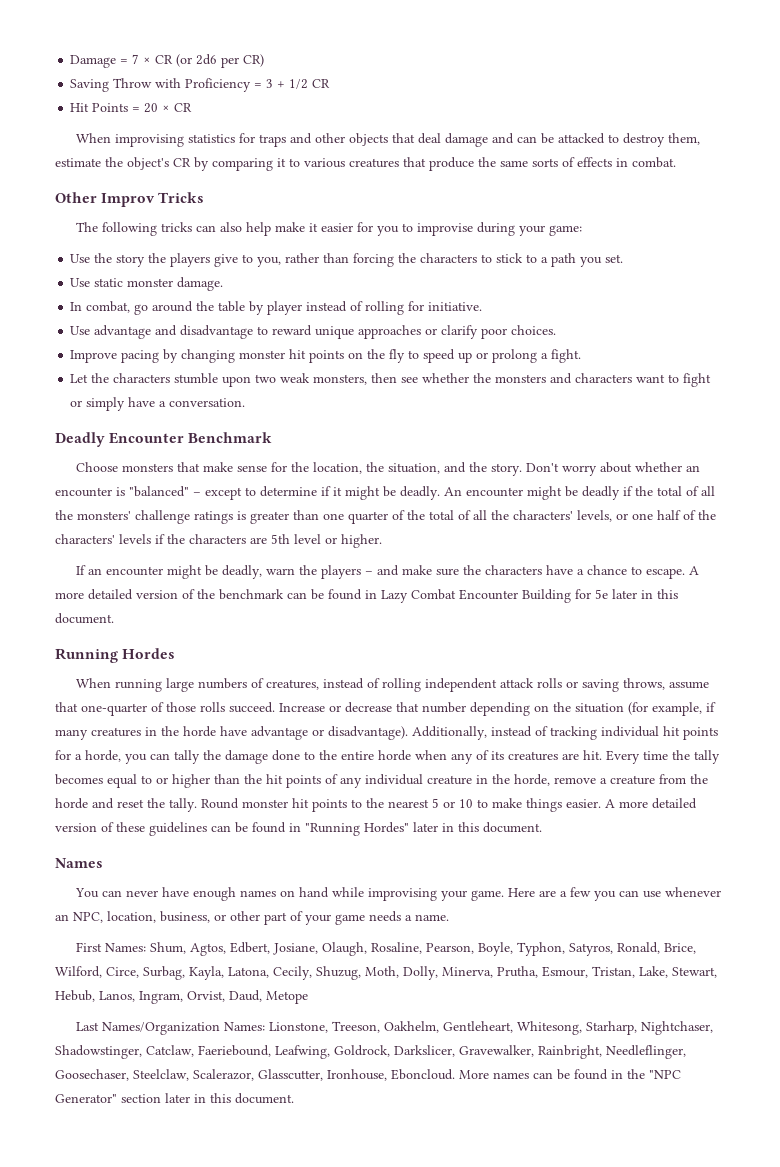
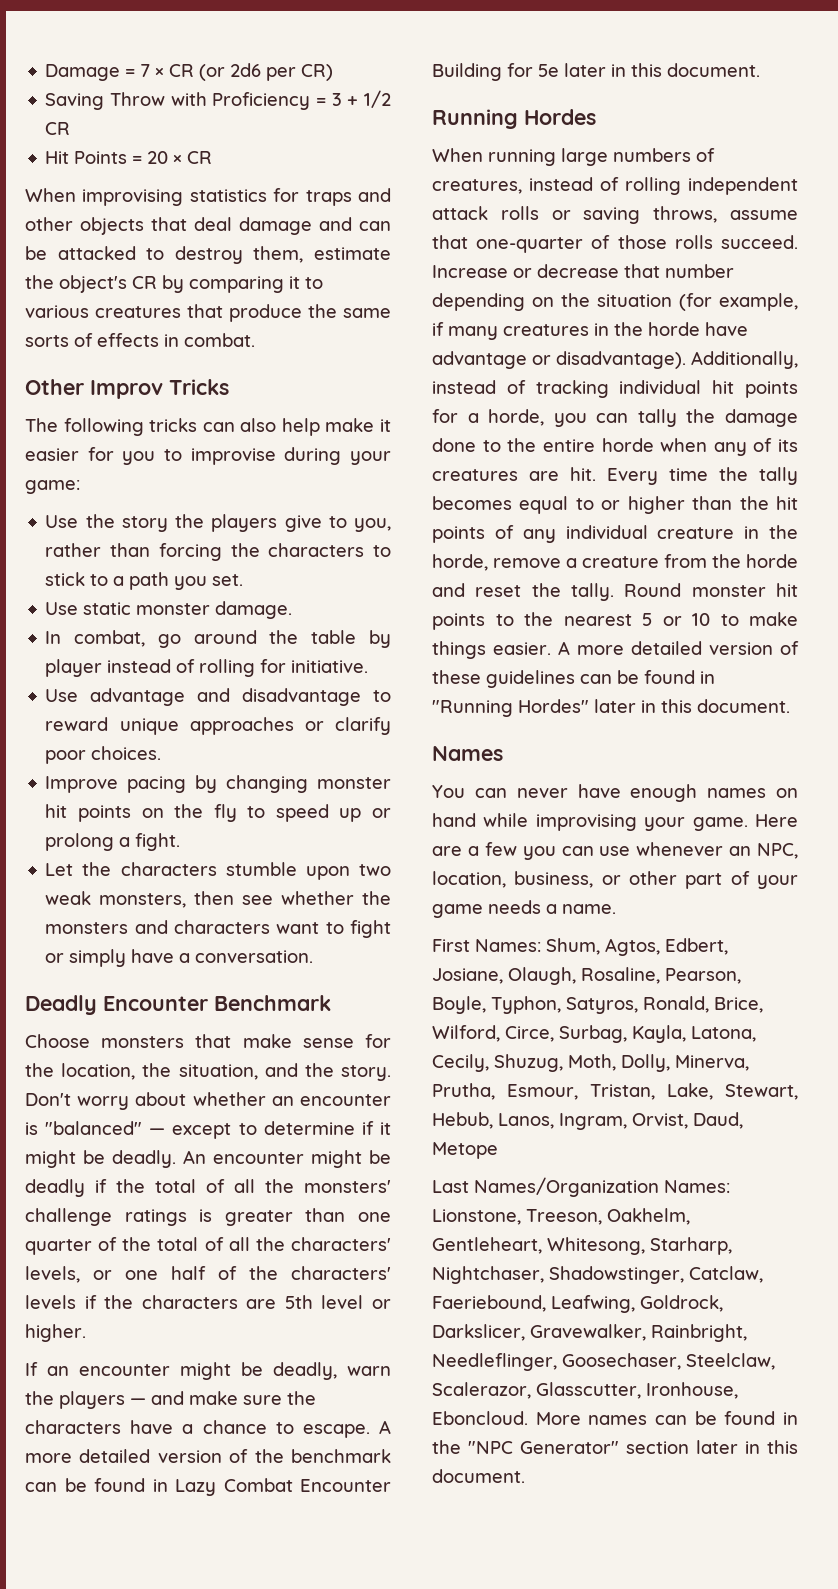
- Don't worry about whether an encounter is "balanced" – except to determine if it might be deadly.
+ Don't worry about whether an encounter is "balanced" — except to determine if it might be deadly.
- If an encounter might be deadly, warn the players – and make sure the characters have a chance to escape.
+ If an encounter might be deadly, warn the players — and make sure the characters have a chance to escape.

